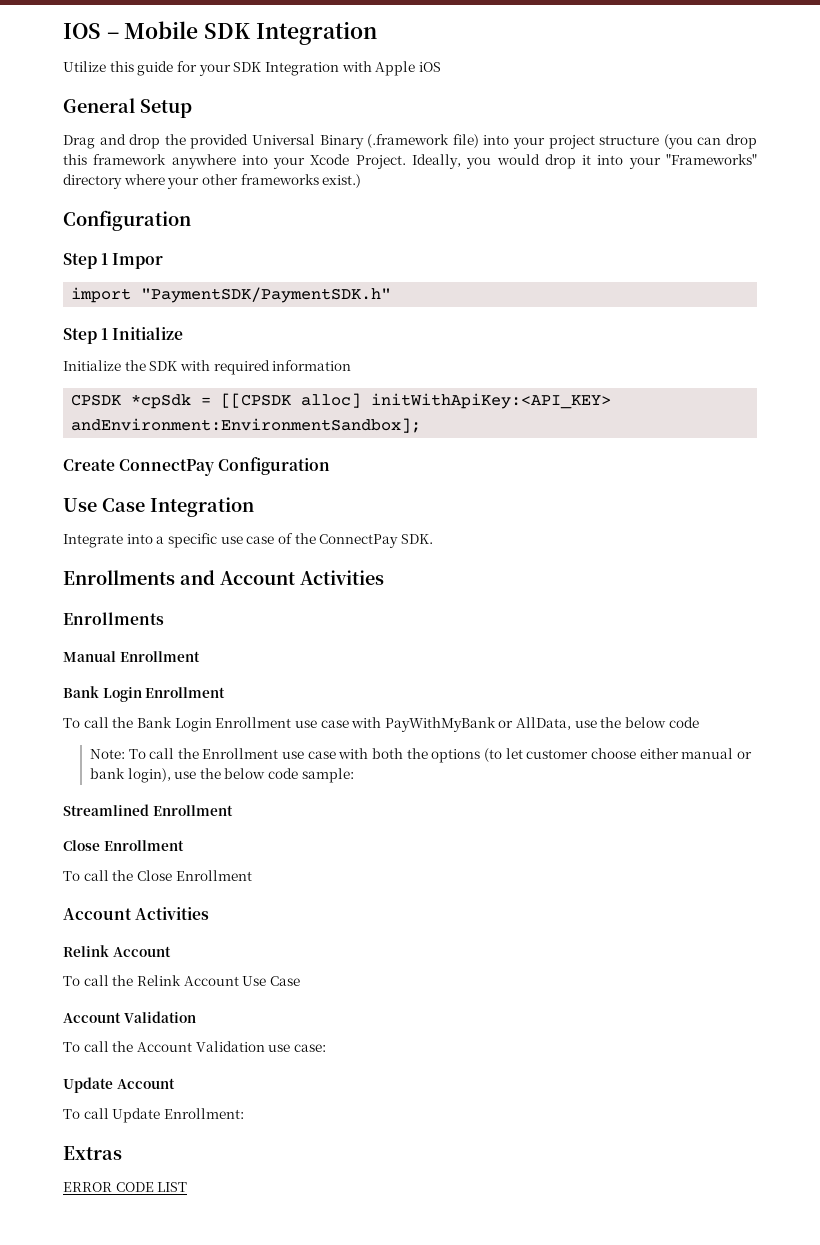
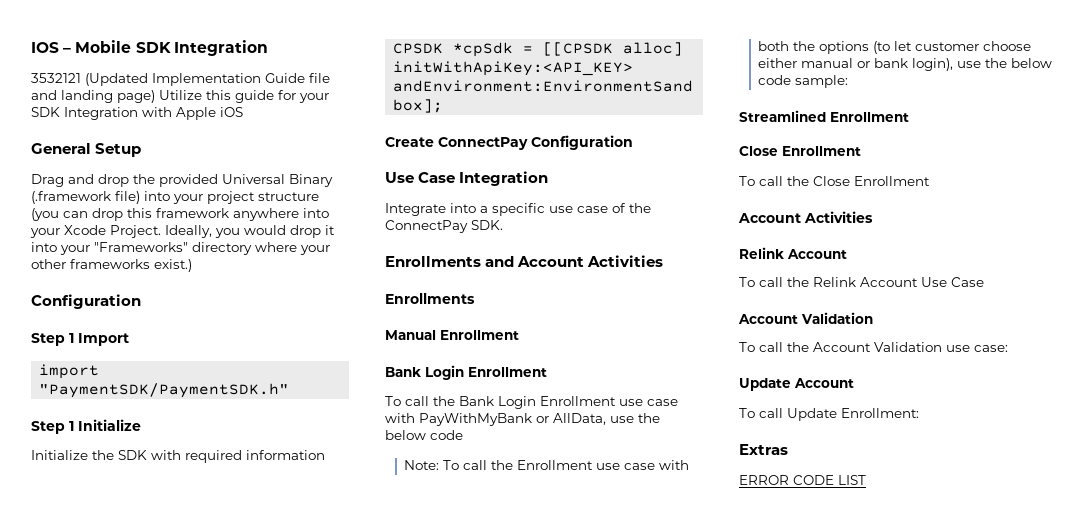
- Utilize this guide for your SDK Integration with Apple iOS
+ 3532121 (Updated Implementation Guide file and landing page) Utilize this guide for your SDK Integration with Apple iOS
- Step 1 Impor
+ Step 1 Import

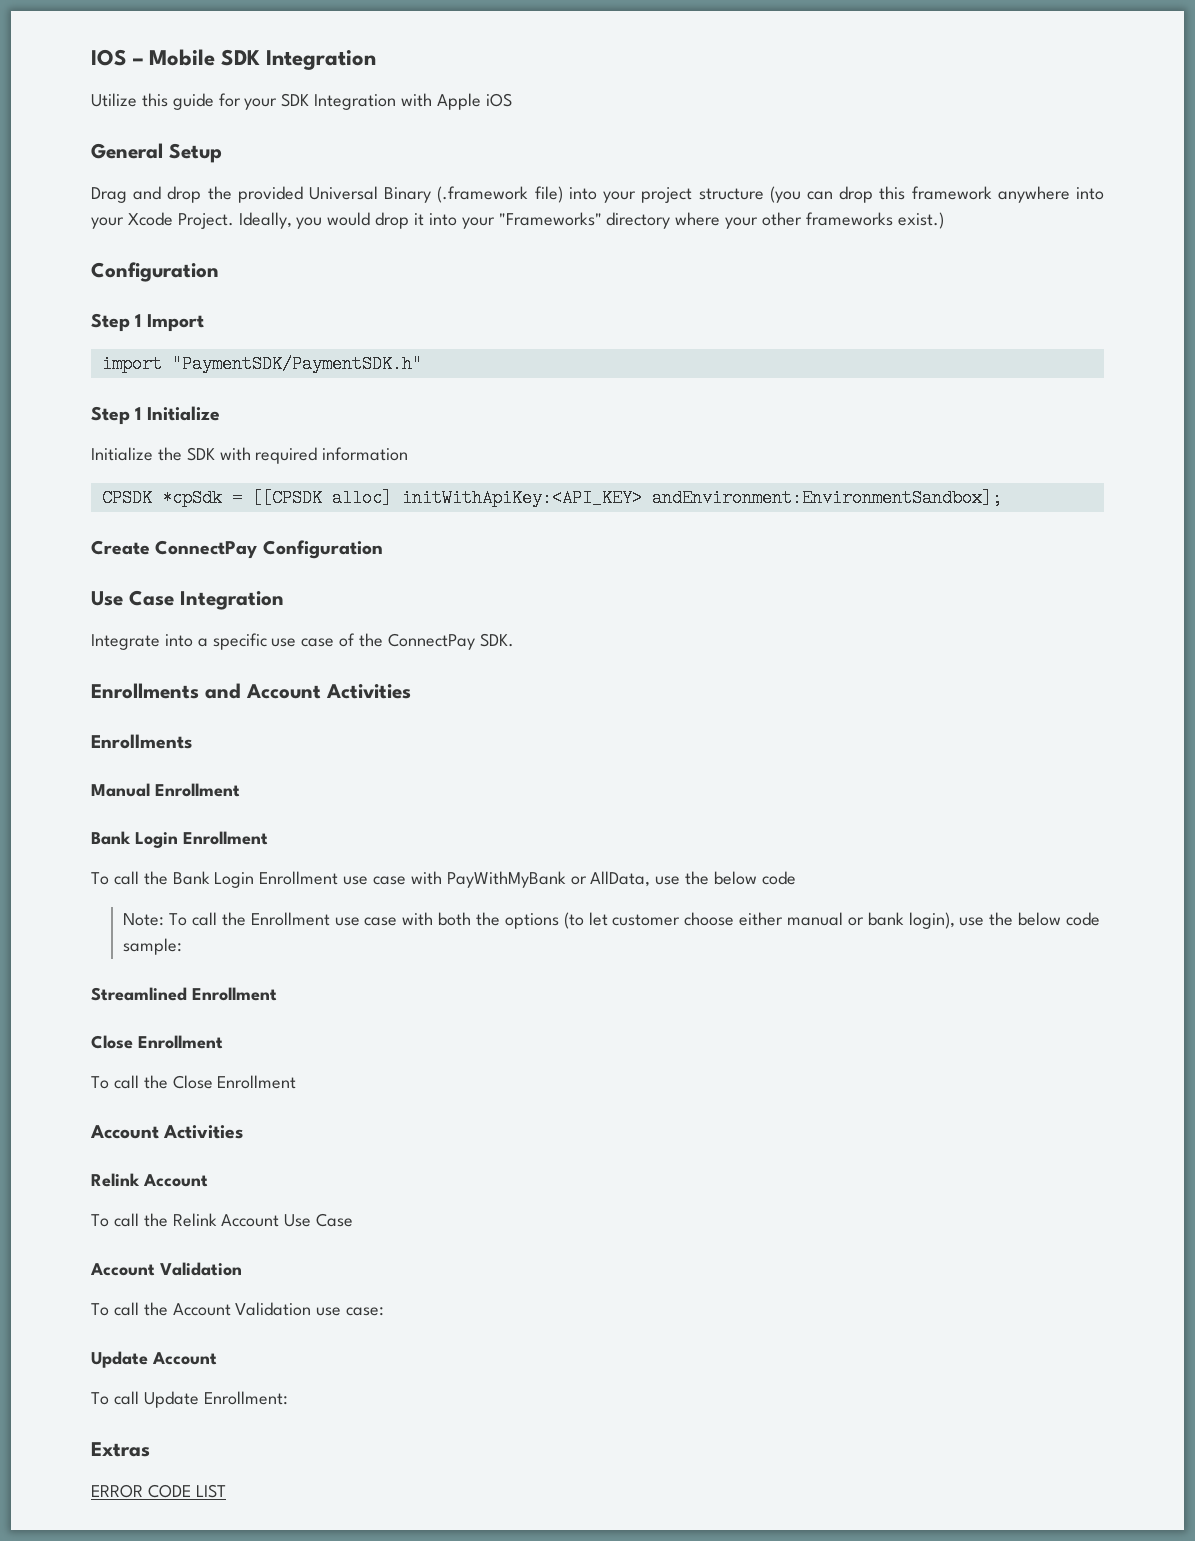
- 3532121 (Updated Implementation Guide file and landing page) Utilize this guide for your SDK Integration with Apple iOS
+ Utilize this guide for your SDK Integration with Apple iOS

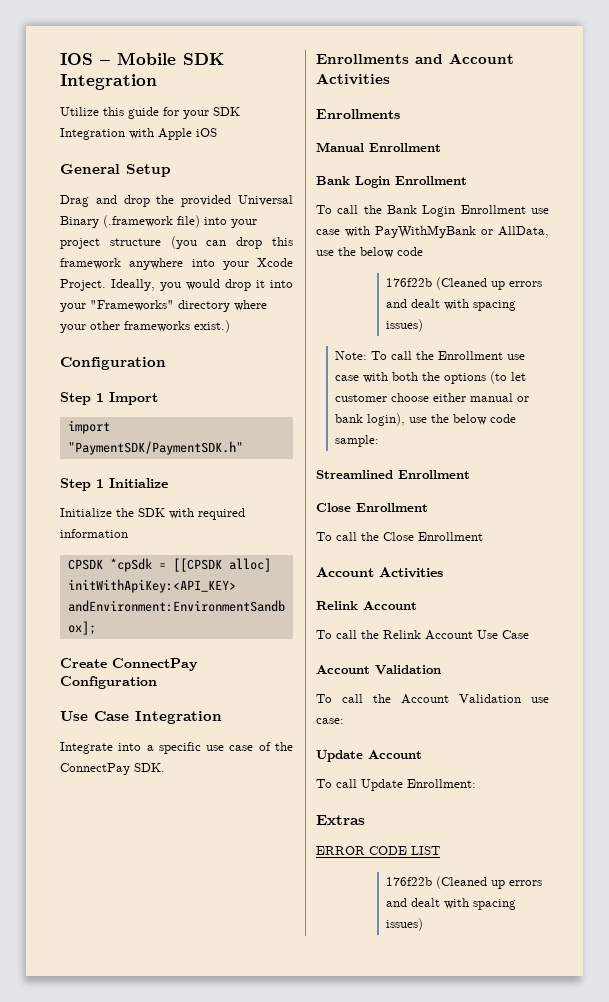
  To call the Bank Login Enrollment use case with PayWithMyBank or AllData, use the below code
+ 176f22b (Cleaned up errors and dealt with spacing issues)
  ERROR CODE LIST
+ 176f22b (Cleaned up errors and dealt with spacing issues)

